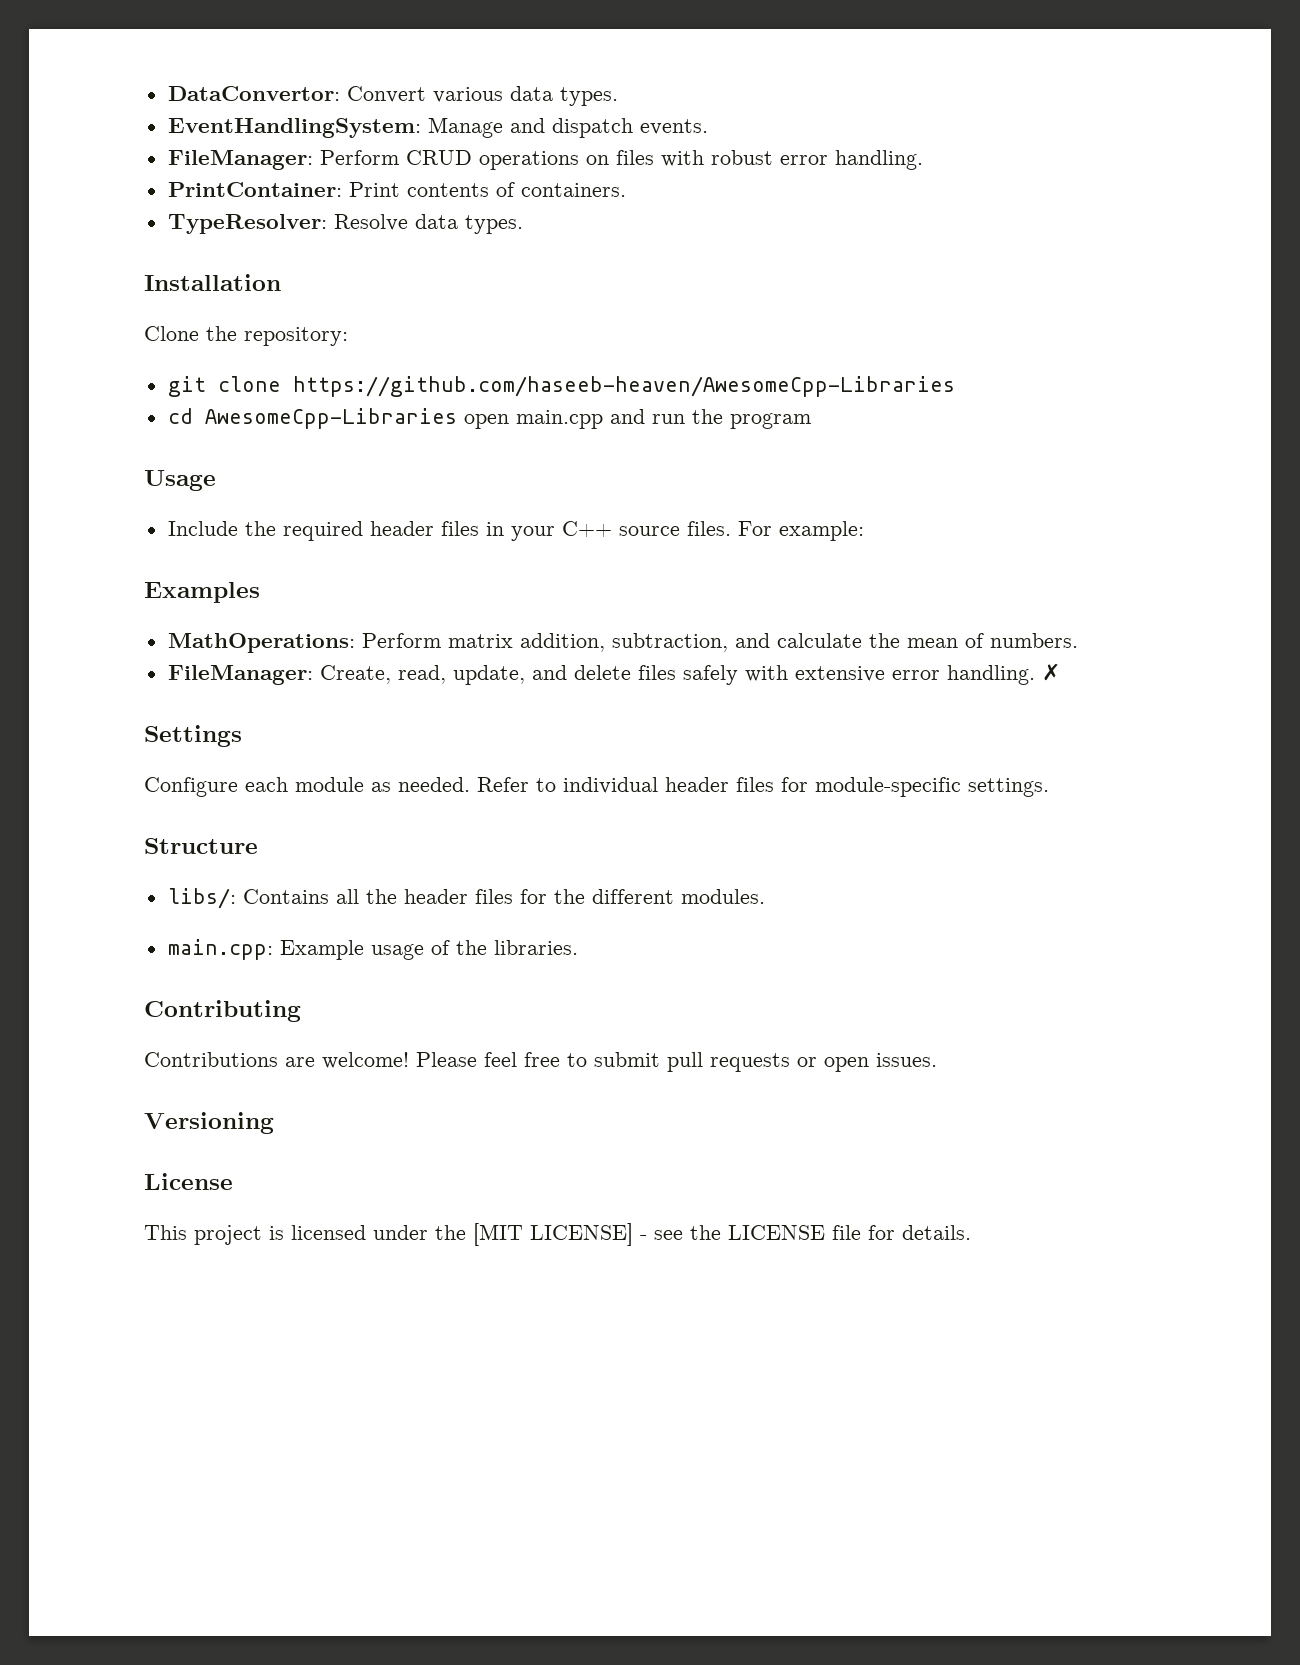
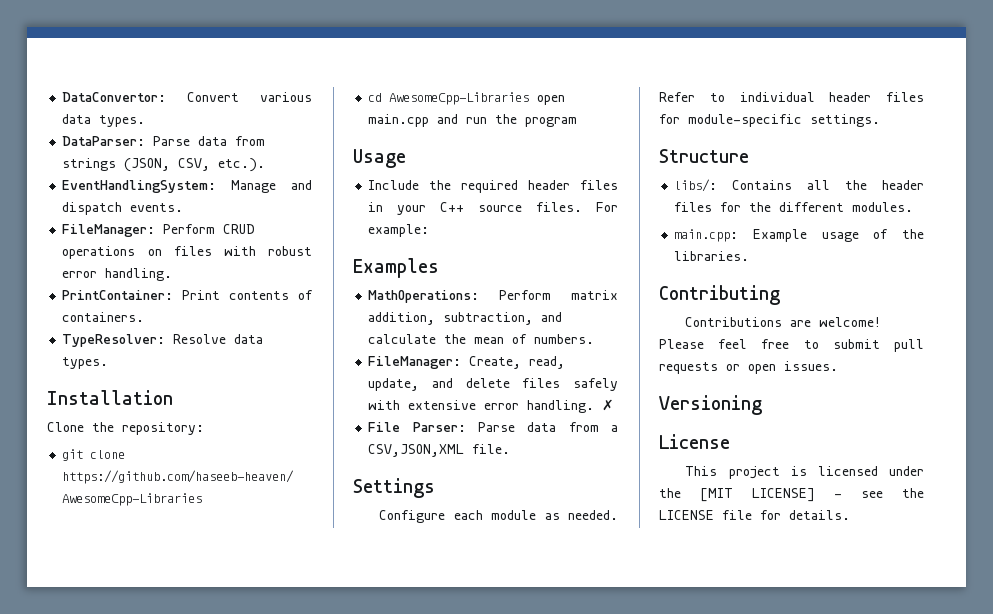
+ DataParser: Parse data from strings (JSON, CSV, etc.).
+ File Parser: Parse data from a CSV,JSON,XML file.

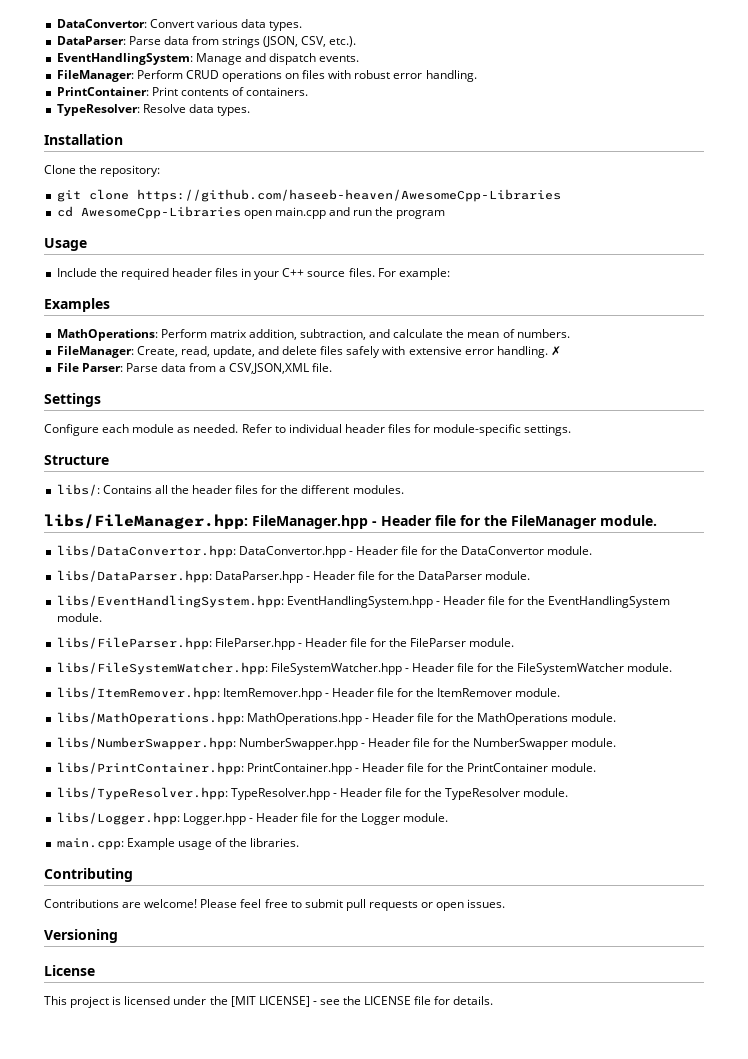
+ libs/FileManager.hpp: FileManager.hpp - Header file for the FileManager module.
+ libs/DataConvertor.hpp: DataConvertor.hpp - Header file for the DataConvertor module.
+ libs/DataParser.hpp: DataParser.hpp - Header file for the DataParser module.
+ libs/EventHandlingSystem.hpp: EventHandlingSystem.hpp - Header file for the EventHandlingSystem module.
+ libs/FileParser.hpp: FileParser.hpp - Header file for the FileParser module.
+ libs/FileSystemWatcher.hpp: FileSystemWatcher.hpp - Header file for the FileSystemWatcher module.
+ libs/ItemRemover.hpp: ItemRemover.hpp - Header file for the ItemRemover module.
+ libs/MathOperations.hpp: MathOperations.hpp - Header file for the MathOperations module.
+ libs/NumberSwapper.hpp: NumberSwapper.hpp - Header file for the NumberSwapper module.
+ libs/PrintContainer.hpp: PrintContainer.hpp - Header file for the PrintContainer module.
+ libs/TypeResolver.hpp: TypeResolver.hpp - Header file for the TypeResolver module.
+ libs/Logger.hpp: Logger.hpp - Header file for the Logger module.

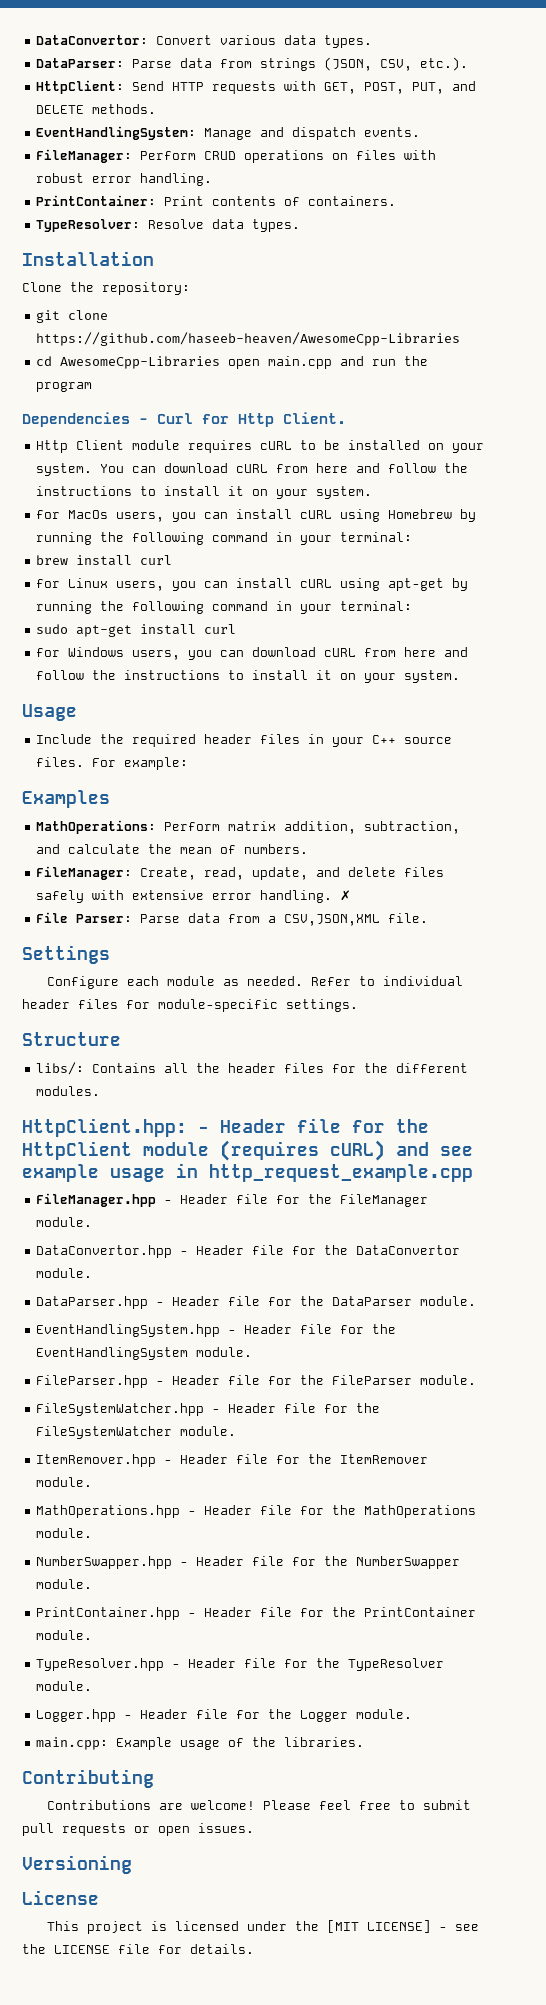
+ HttpClient: Send HTTP requests with GET, POST, PUT, and DELETE methods.
+ Dependencies - Curl for Http Client.
+ Http Client module requires cURL to be installed on your system. You can download cURL from here and follow the instructions to install it on your system.
+ for MacOs users, you can install cURL using Homebrew by running the following command in your terminal:
+ brew install curl
+ for Linux users, you can install cURL using apt-get by running the following command in your terminal:
+ sudo apt-get install curl
+ for Windows users, you can download cURL from here and follow the instructions to install it on your system.
- libs/FileManager.hpp: FileManager.hpp - Header file for the FileManager module.
+ HttpClient.hpp: - Header file for the HttpClient module (requires cURL) and see example usage in http_request_example.cpp
+ FileManager.hpp - Header file for the FileManager module.
- libs/DataConvertor.hpp: DataConvertor.hpp - Header file for the DataConvertor module.
+ DataConvertor.hpp - Header file for the DataConvertor module.
- libs/DataParser.hpp: DataParser.hpp - Header file for the DataParser module.
+ DataParser.hpp - Header file for the DataParser module.
- libs/EventHandlingSystem.hpp: EventHandlingSystem.hpp - Header file for the EventHandlingSystem module.
+ EventHandlingSystem.hpp - Header file for the EventHandlingSystem module.
- libs/FileParser.hpp: FileParser.hpp - Header file for the FileParser module.
+ FileParser.hpp - Header file for the FileParser module.
- libs/FileSystemWatcher.hpp: FileSystemWatcher.hpp - Header file for the FileSystemWatcher module.
+ FileSystemWatcher.hpp - Header file for the FileSystemWatcher module.
- libs/ItemRemover.hpp: ItemRemover.hpp - Header file for the ItemRemover module.
+ ItemRemover.hpp - Header file for the ItemRemover module.
- libs/MathOperations.hpp: MathOperations.hpp - Header file for the MathOperations module.
+ MathOperations.hpp - Header file for the MathOperations module.
- libs/NumberSwapper.hpp: NumberSwapper.hpp - Header file for the NumberSwapper module.
+ NumberSwapper.hpp - Header file for the NumberSwapper module.
- libs/PrintContainer.hpp: PrintContainer.hpp - Header file for the PrintContainer module.
+ PrintContainer.hpp - Header file for the PrintContainer module.
- libs/TypeResolver.hpp: TypeResolver.hpp - Header file for the TypeResolver module.
+ TypeResolver.hpp - Header file for the TypeResolver module.
- libs/Logger.hpp: Logger.hpp - Header file for the Logger module.
+ Logger.hpp - Header file for the Logger module.

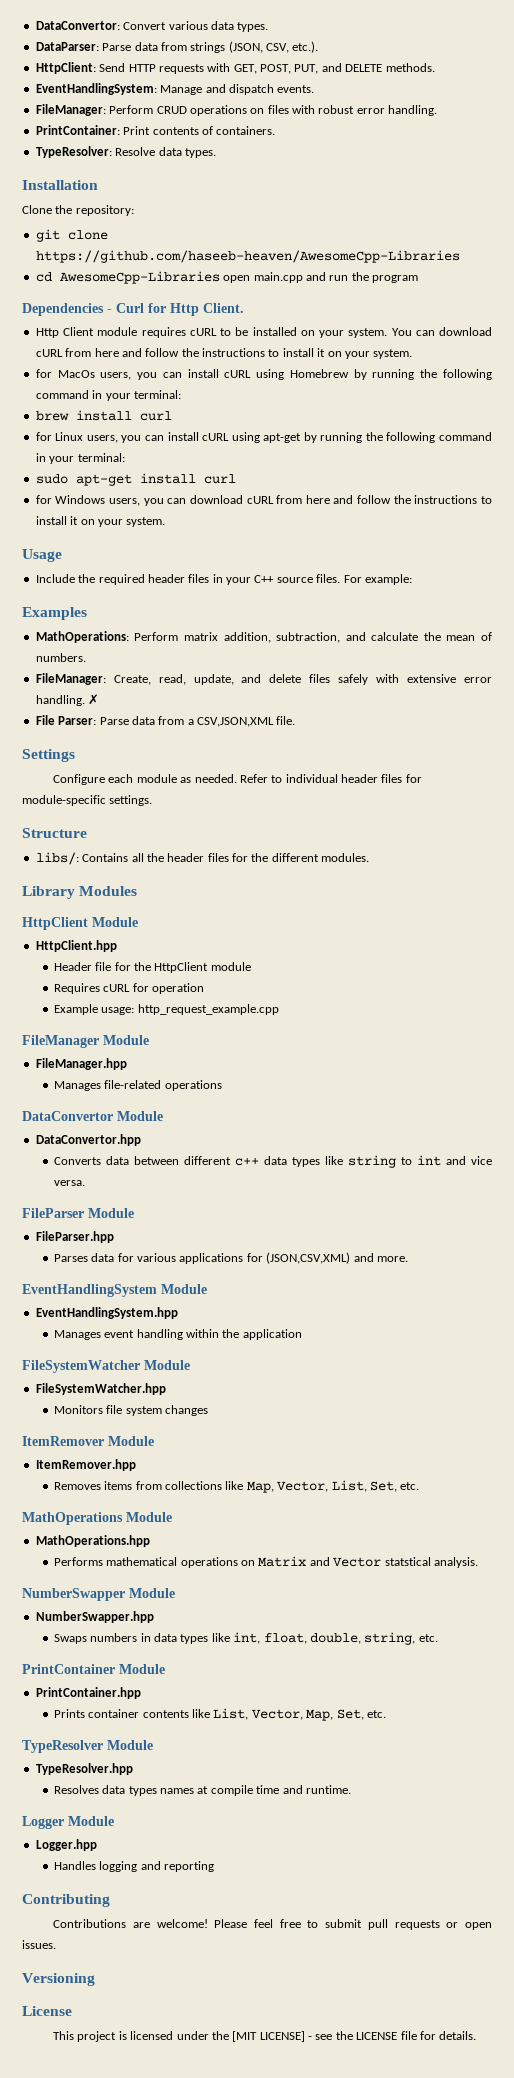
- HttpClient.hpp: - Header file for the HttpClient module (requires cURL) and see example usage in http_request_example.cpp
+ Library Modules
+ HttpClient Module
+ HttpClient.hpp
+ Header file for the HttpClient module
+ Requires cURL for operation
+ Example usage: http_request_example.cpp
+ FileManager Module
- FileManager.hpp - Header file for the FileManager module.
- DataConvertor.hpp - Header file for the DataConvertor module.
- DataParser.hpp - Header file for the DataParser module.
- EventHandlingSystem.hpp - Header file for the EventHandlingSystem module.
- FileParser.hpp - Header file for the FileParser module.
- FileSystemWatcher.hpp - Header file for the FileSystemWatcher module.
- ItemRemover.hpp - Header file for the ItemRemover module.
- MathOperations.hpp - Header file for the MathOperations module.
- NumberSwapper.hpp - Header file for the NumberSwapper module.
- PrintContainer.hpp - Header file for the PrintContainer module.
- TypeResolver.hpp - Header file for the TypeResolver module.
- Logger.hpp - Header file for the Logger module.
- main.cpp: Example usage of the libraries.
+ FileManager.hpp
+ Manages file-related operations
+ DataConvertor Module
+ DataConvertor.hpp
+ Converts data between different c++ data types like string to int and vice versa.
+ FileParser Module
+ FileParser.hpp
+ Parses data for various applications for (JSON,CSV,XML) and more.
+ EventHandlingSystem Module
+ EventHandlingSystem.hpp
+ Manages event handling within the application
+ FileSystemWatcher Module
+ FileSystemWatcher.hpp
+ Monitors file system changes
+ ItemRemover Module
+ ItemRemover.hpp
+ Removes items from collections like Map, Vector, List, Set, etc.
+ MathOperations Module
+ MathOperations.hpp
+ Performs mathematical operations on Matrix and Vector statstical analysis.
+ NumberSwapper Module
+ NumberSwapper.hpp
+ Swaps numbers in data types like int, float, double, string, etc.
+ PrintContainer Module
+ PrintContainer.hpp
+ Prints container contents like List, Vector, Map, Set, etc.
+ TypeResolver Module
+ TypeResolver.hpp
+ Resolves data types names at compile time and runtime.
+ Logger Module
+ Logger.hpp
+ Handles logging and reporting

